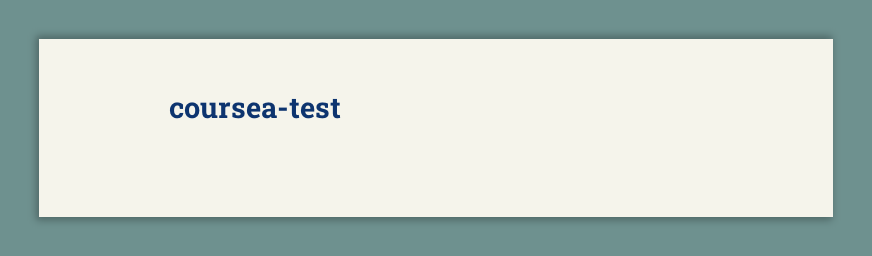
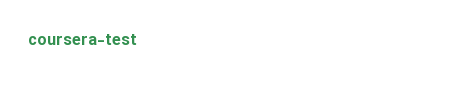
- coursea-test
+ coursera-test

